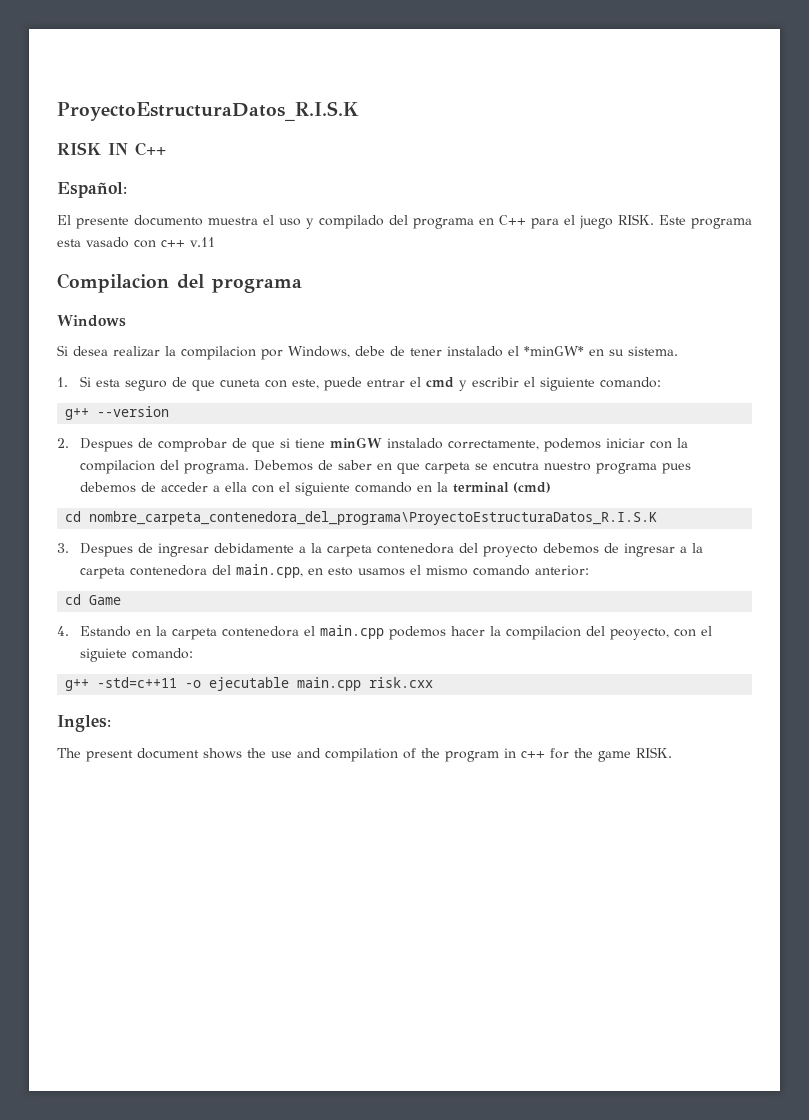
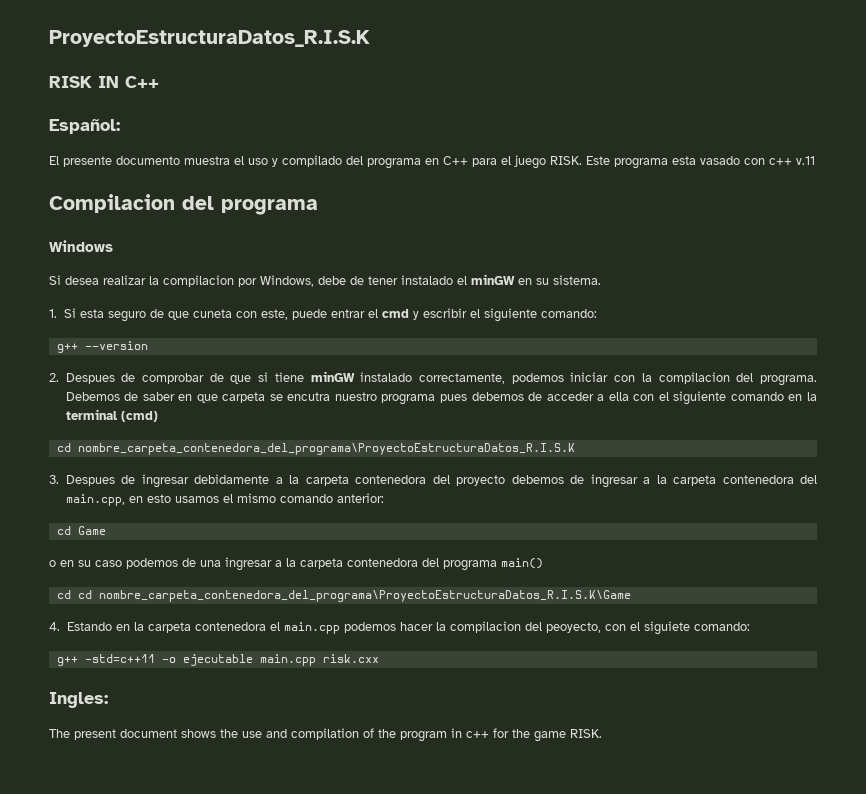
- Si desea realizar la compilacion por Windows, debe de tener instalado el *minGW* en su sistema.
+ Si desea realizar la compilacion por Windows, debe de tener instalado el minGW en su sistema.
+ o en su caso podemos de una ingresar a la carpeta contenedora del programa main()
+ cd cd nombre_carpeta_contenedora_del_programa\ProyectoEstructuraDatos_R.I.S.K\Game

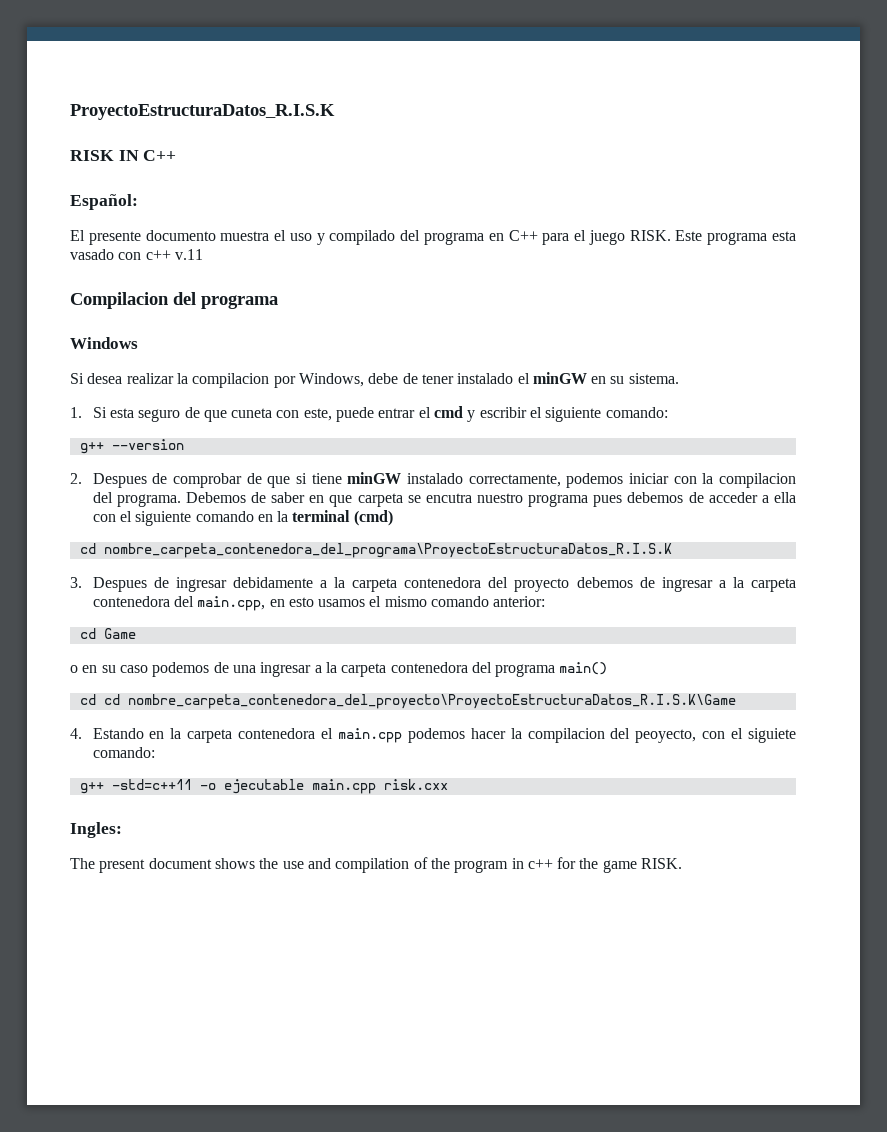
- cd cd nombre_carpeta_contenedora_del_programa\ProyectoEstructuraDatos_R.I.S.K\Game
+ cd cd nombre_carpeta_contenedora_del_proyecto\ProyectoEstructuraDatos_R.I.S.K\Game

